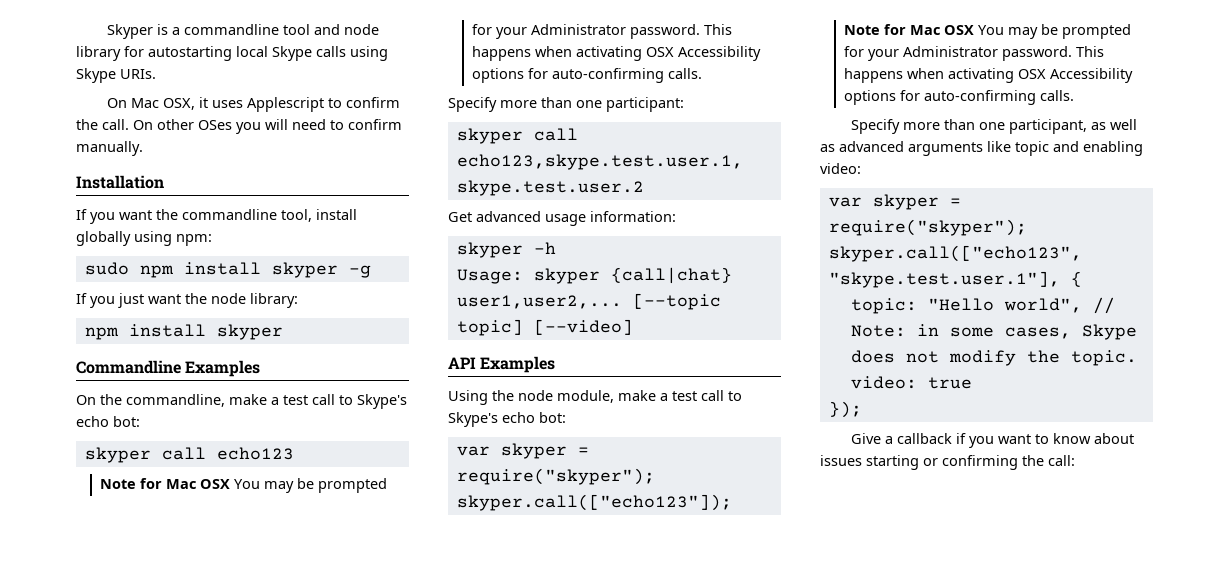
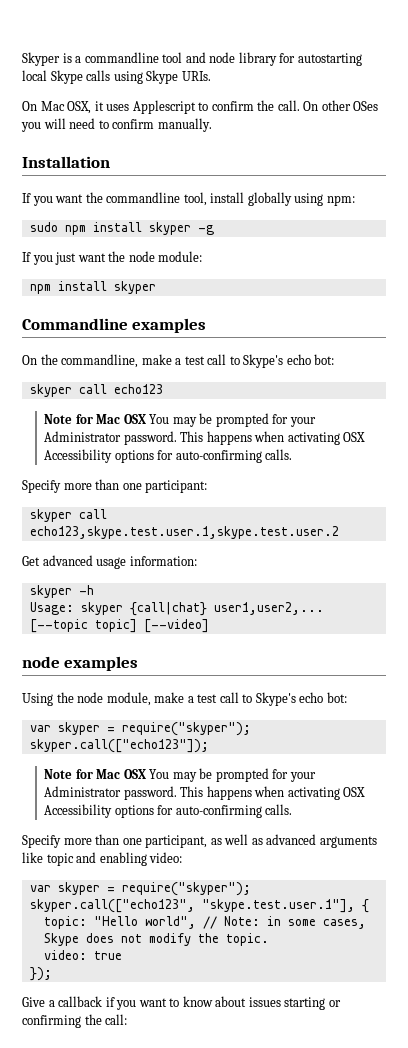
- If you just want the node library:
+ If you just want the node module:
- Commandline Examples
+ Commandline examples
- API Examples
+ node examples

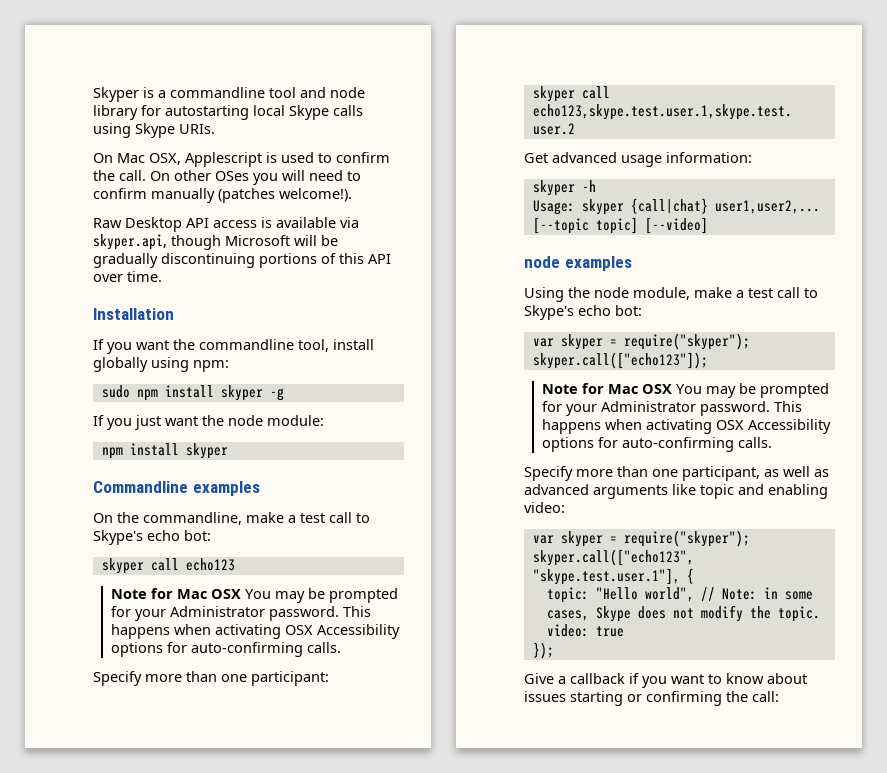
- On Mac OSX, it uses Applescript to confirm the call.
+ On Mac OSX, Applescript is used to confirm the call.
- On other OSes you will need to confirm manually.
+ On other OSes you will need to confirm manually (patches welcome!).
+ Raw Desktop API access is available via skyper.api, though Microsoft will be gradually discontinuing portions of this API over time.

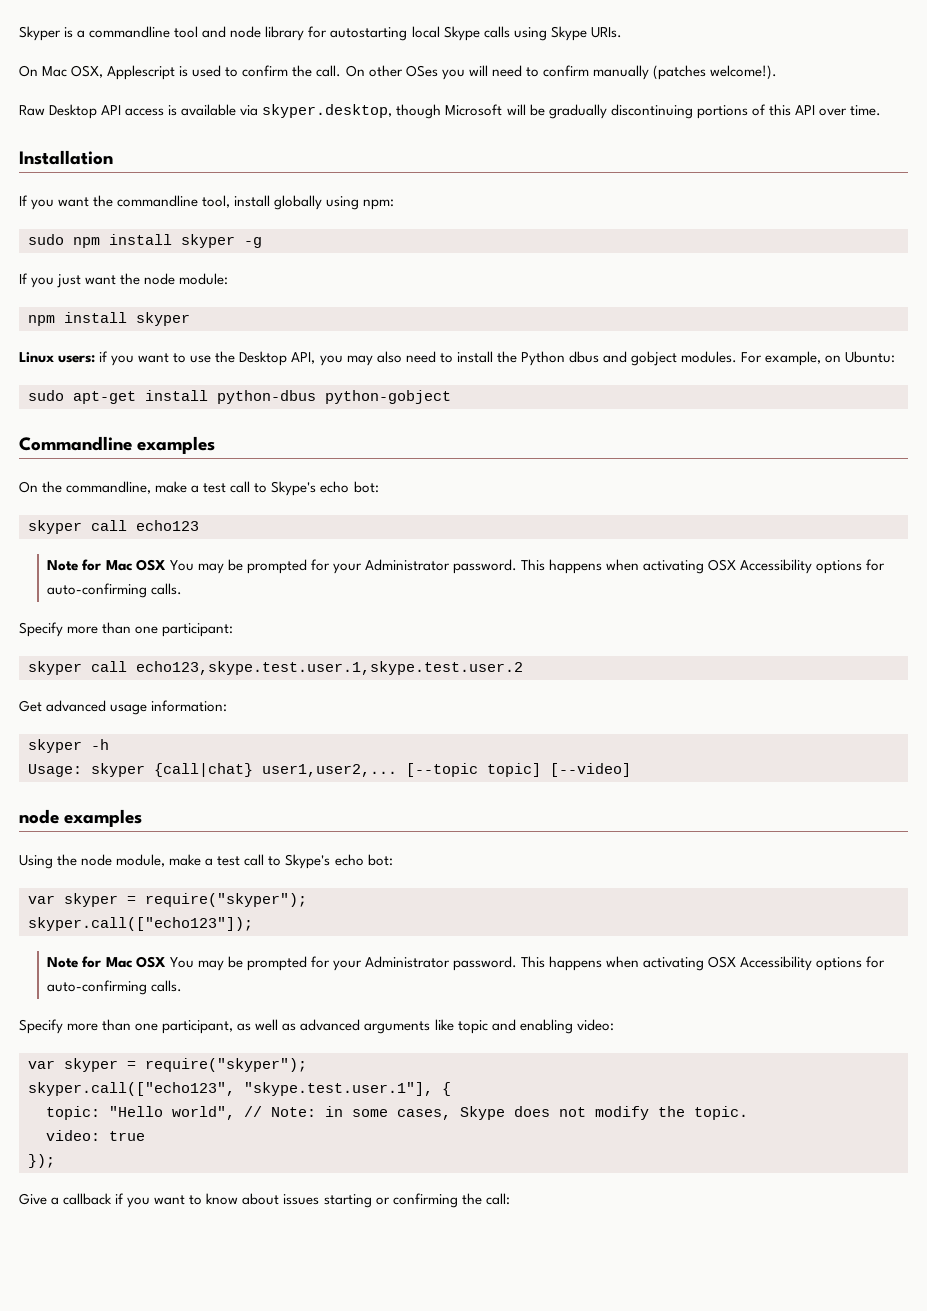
- Raw Desktop API access is available via skyper.api, though Microsoft will be gradually discontinuing portions of this API over time.
+ Raw Desktop API access is available via skyper.desktop, though Microsoft will be gradually discontinuing portions of this API over time.
+ Linux users: if you want to use the Desktop API, you may also need to install the Python dbus and gobject modules. For example, on Ubuntu:
+ sudo apt-get install python-dbus python-gobject

